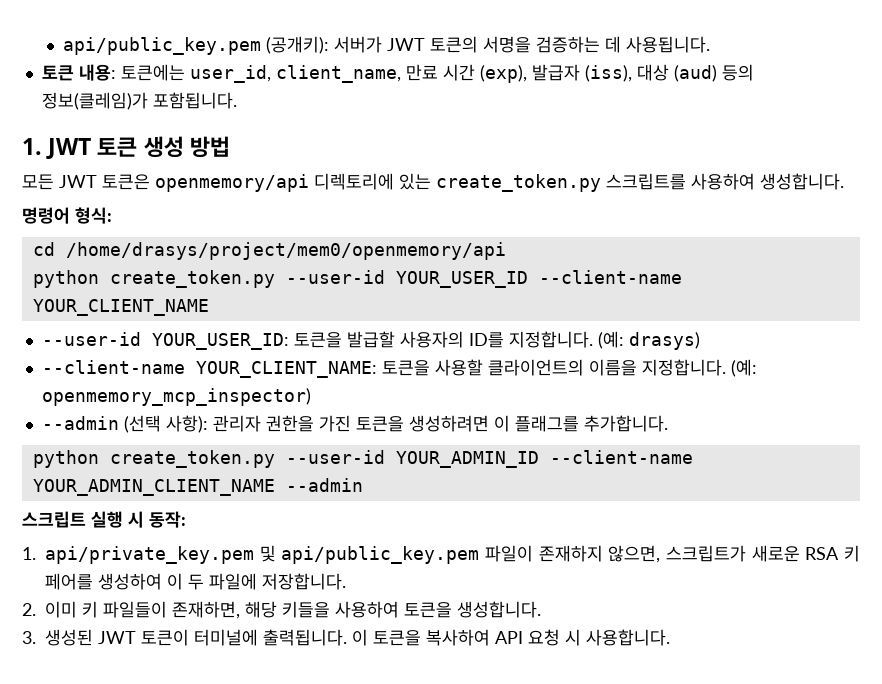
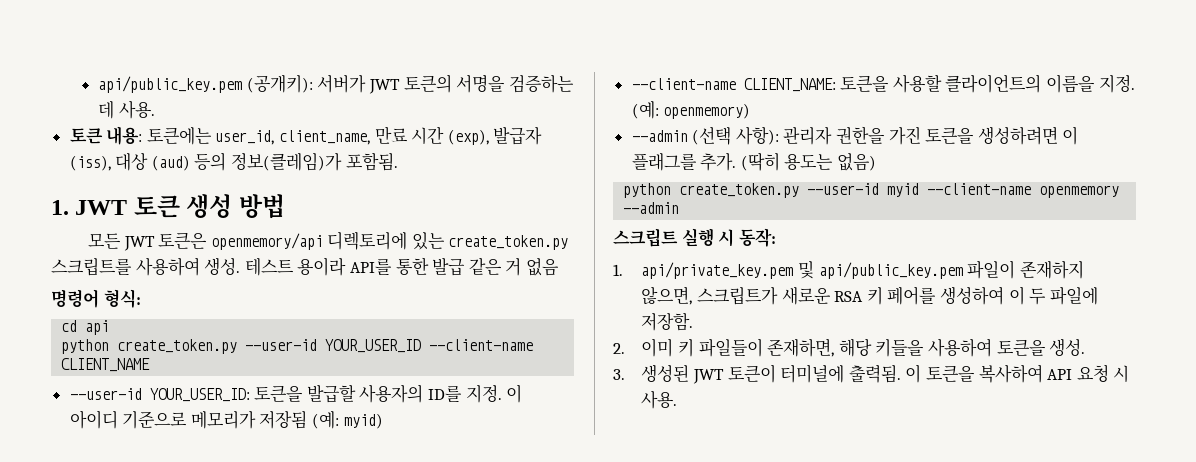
- api/public_key.pem (공개키): 서버가 JWT 토큰의 서명을 검증하는 데 사용됩니다.
+ api/public_key.pem (공개키): 서버가 JWT 토큰의 서명을 검증하는 데 사용.
- 토큰 내용: 토큰에는 user_id, client_name, 만료 시간 (exp), 발급자 (iss), 대상 (aud) 등의 정보(클레임)가 포함됩니다.
+ 토큰 내용: 토큰에는 user_id, client_name, 만료 시간 (exp), 발급자 (iss), 대상 (aud) 등의 정보(클레임)가 포함됨.
- 모든 JWT 토큰은 openmemory/api 디렉토리에 있는 create_token.py 스크립트를 사용하여 생성합니다.
+ 모든 JWT 토큰은 openmemory/api 디렉토리에 있는 create_token.py 스크립트를 사용하여 생성. 테스트 용이라 API를 통한 발급 같은 거 없음
- cd /home/drasys/project/mem0/openmemory/api
+ cd api
- python create_token.py --user-id YOUR_USER_ID --client-name YOUR_CLIENT_NAME
+ python create_token.py --user-id YOUR_USER_ID --client-name CLIENT_NAME
- --user-id YOUR_USER_ID: 토큰을 발급할 사용자의 ID를 지정합니다. (예: drasys)
- --client-name YOUR_CLIENT_NAME: 토큰을 사용할 클라이언트의 이름을 지정합니다. (예: openmemory_mcp_inspector)
+ --user-id YOUR_USER_ID: 토큰을 발급할 사용자의 ID를 지정. 이 아이디 기준으로 메모리가 저장됨 (예: myid)
+ --client-name CLIENT_NAME: 토큰을 사용할 클라이언트의 이름을 지정. (예: openmemory)
- --admin (선택 사항): 관리자 권한을 가진 토큰을 생성하려면 이 플래그를 추가합니다.
- python create_token.py --user-id YOUR_ADMIN_ID --client-name YOUR_ADMIN_CLIENT_NAME --admin
+ --admin (선택 사항): 관리자 권한을 가진 토큰을 생성하려면 이 플래그를 추가. (딱히 용도는 없음)
+ python create_token.py --user-id myid --client-name openmemory --admin
- 1. api/private_key.pem 및 api/public_key.pem 파일이 존재하지 않으면, 스크립트가 새로운 RSA 키 페어를 생성하여 이 두 파일에 저장합니다.
+ 1. api/private_key.pem 및 api/public_key.pem 파일이 존재하지 않으면, 스크립트가 새로운 RSA 키 페어를 생성하여 이 두 파일에 저장함.
- 2. 이미 키 파일들이 존재하면, 해당 키들을 사용하여 토큰을 생성합니다.
+ 2. 이미 키 파일들이 존재하면, 해당 키들을 사용하여 토큰을 생성.
- 3. 생성된 JWT 토큰이 터미널에 출력됩니다.
+ 3. 생성된 JWT 토큰이 터미널에 출력됨.
- 이 토큰을 복사하여 API 요청 시 사용합니다.
+ 이 토큰을 복사하여 API 요청 시 사용.

